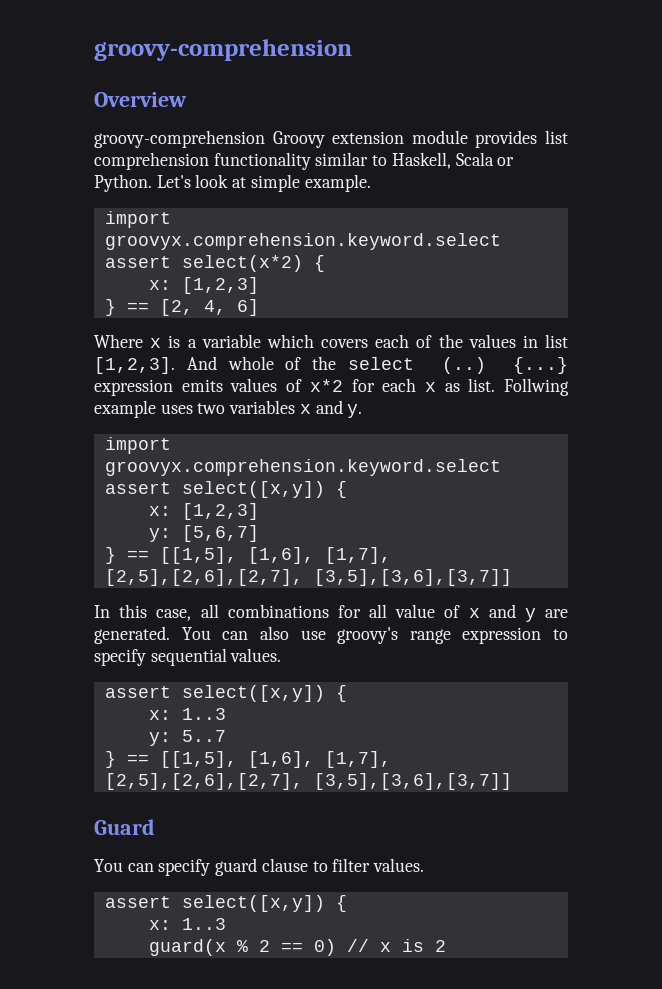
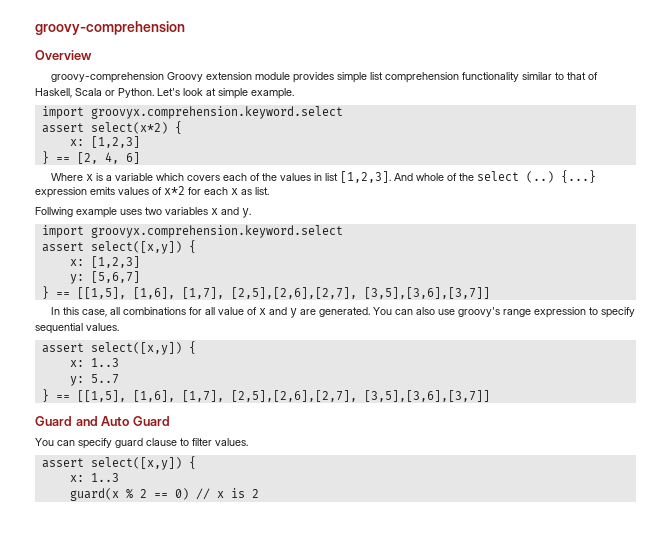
- groovy-comprehension Groovy extension module provides list comprehension functionality similar to Haskell, Scala or Python.
+ groovy-comprehension Groovy extension module provides simple list comprehension functionality similar to that of Haskell, Scala or Python.
- {...} expression emits values of x*2 for each x as list. Follwing example uses two variables x and y.
+ {...} expression emits values of x*2 for each x as list.
+ Follwing example uses two variables x and y.
- Guard
+ Guard and Auto Guard

